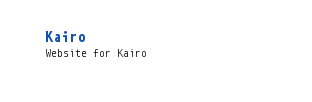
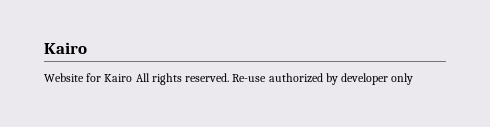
- Website for Kairo
+ Website for Kairo All rights reserved. Re-use authorized by developer only

